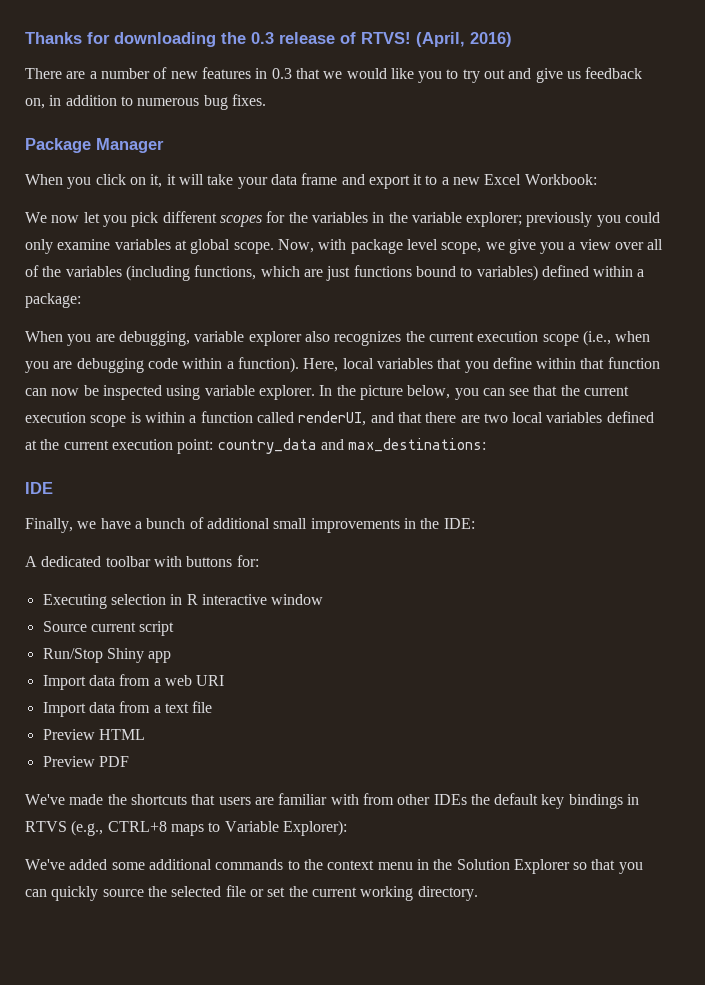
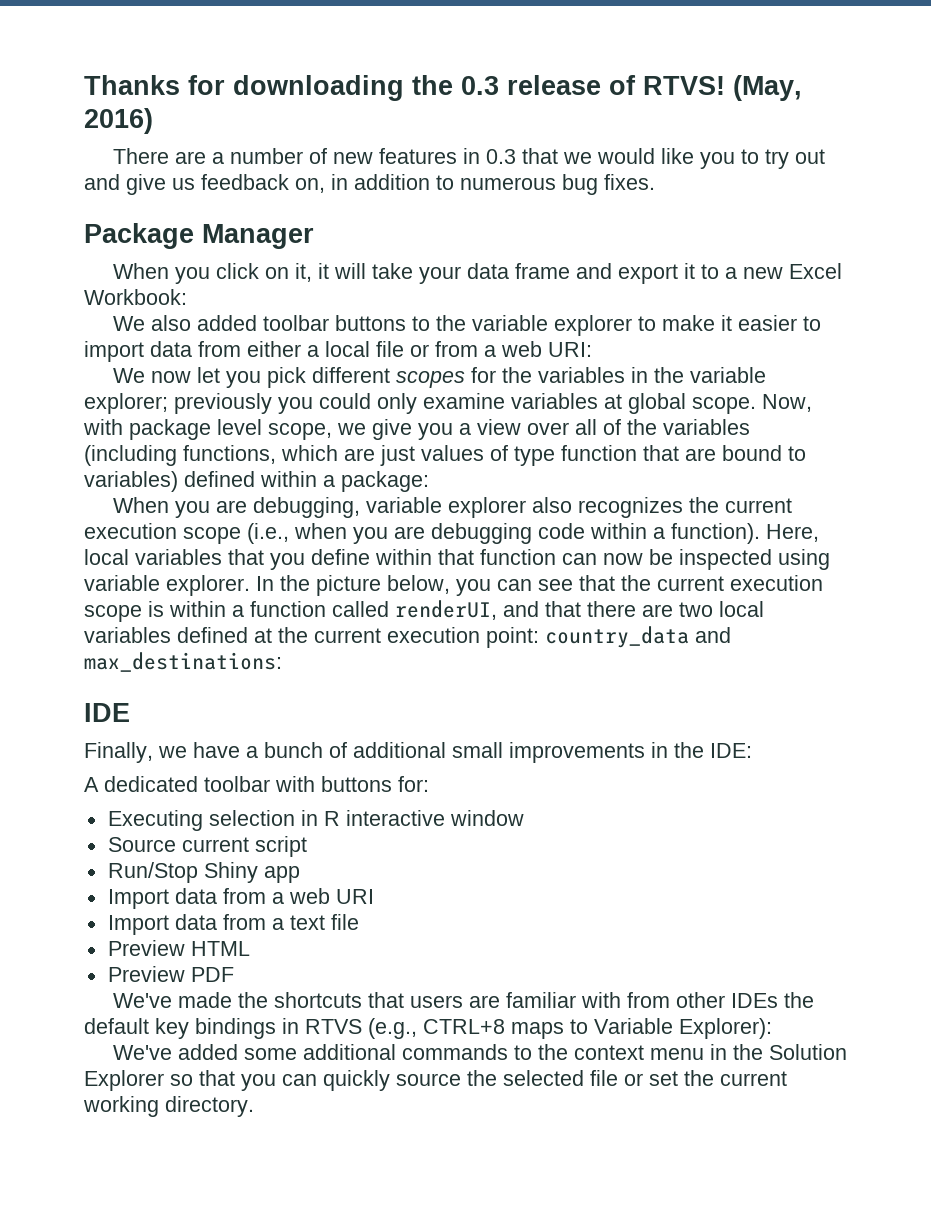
- (April, 2016)
+ (May, 2016)
+ We also added toolbar buttons to the variable explorer to make it easier to import data from either a local file or from a web URI:
- Now, with package level scope, we give you a view over all of the variables (including functions, which are just functions bound to variables) defined within a package:
+ Now, with package level scope, we give you a view over all of the variables (including functions, which are just values of type function that are bound to variables) defined within a package:

